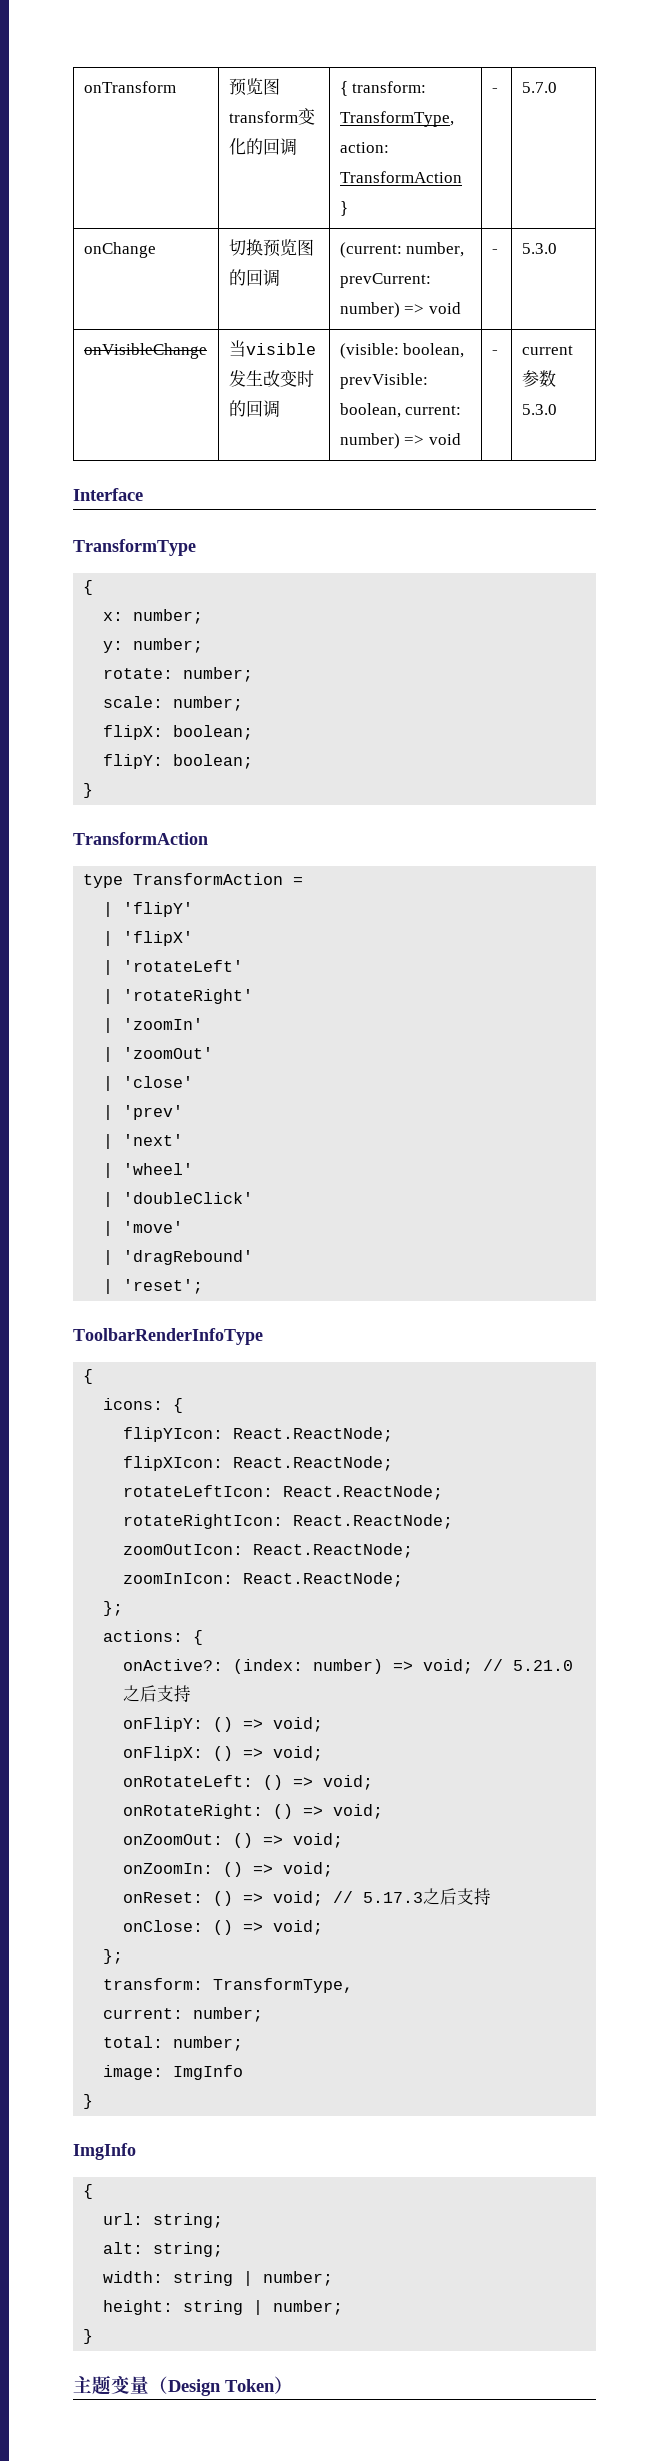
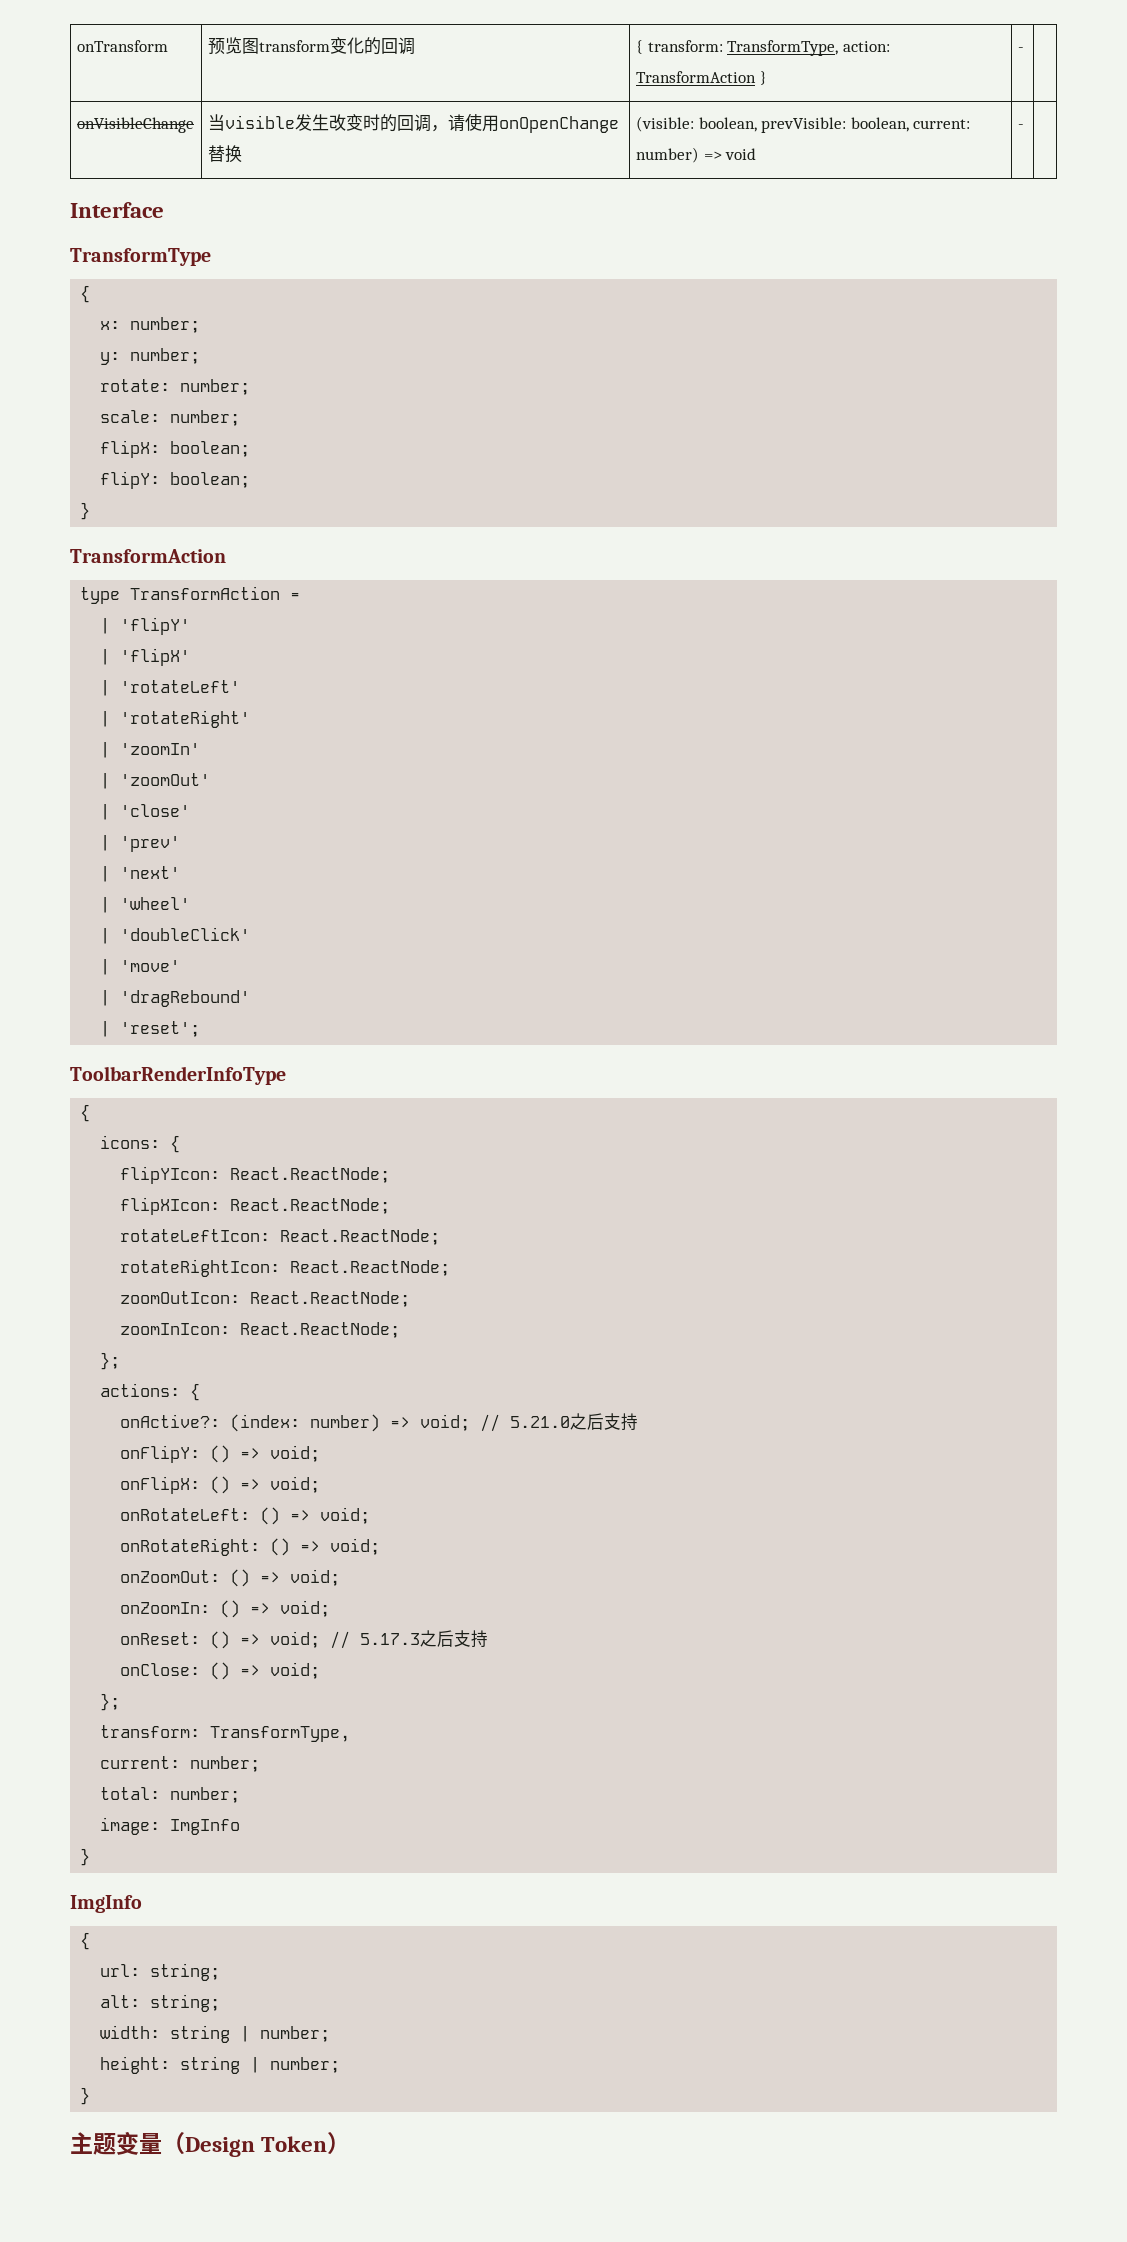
- onTransform | 预览图transform变化的回调 | { transform: TransformType, action: TransformAction } | - | 5.7.0
- onChange | 切换预览图的回调 | (current: number, prevCurrent: number) => void | - | 5.3.0
+ onTransform | 预览图transform变化的回调 | { transform: TransformType, action: TransformAction } | - |
- onVisibleChange | 当visible发生改变时的回调 | (visible: boolean, prevVisible: boolean, current: number) => void | - | current参数5.3.0
+ onVisibleChange | 当visible发生改变时的回调，请使用onOpenChange替换 | (visible: boolean, prevVisible: boolean, current: number) => void | - |

